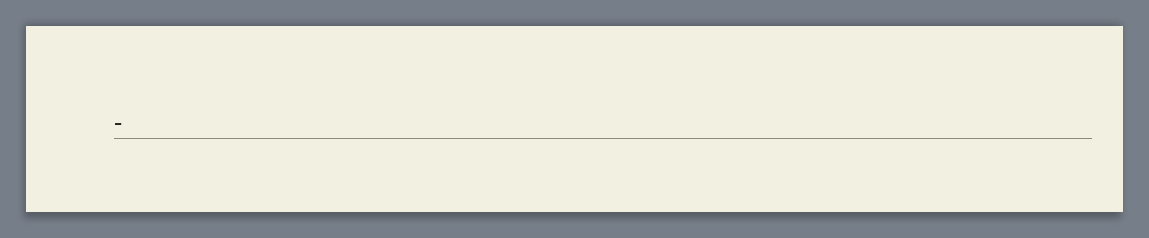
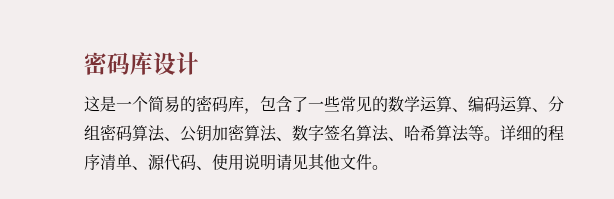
- -
+ 密码库设计
+ 这是一个简易的密码库，包含了一些常见的数学运算、编码运算、分组密码算法、公钥加密算法、数字签名算法、哈希算法等。详细的程序清单、源代码、使用说明请见其他文件。

